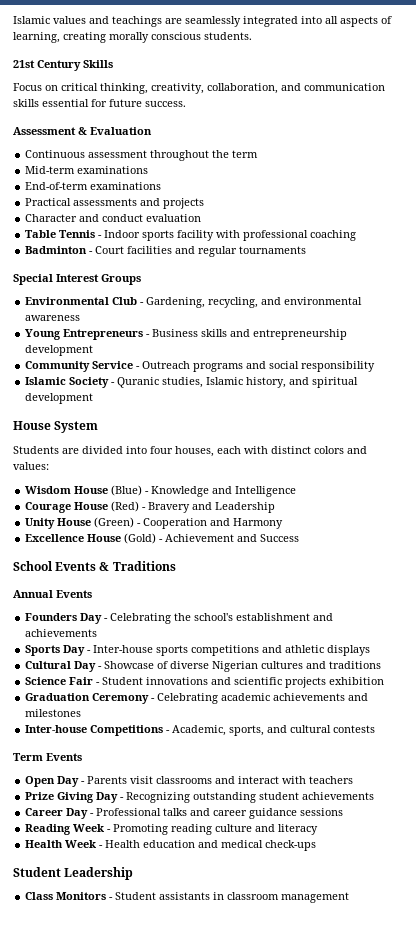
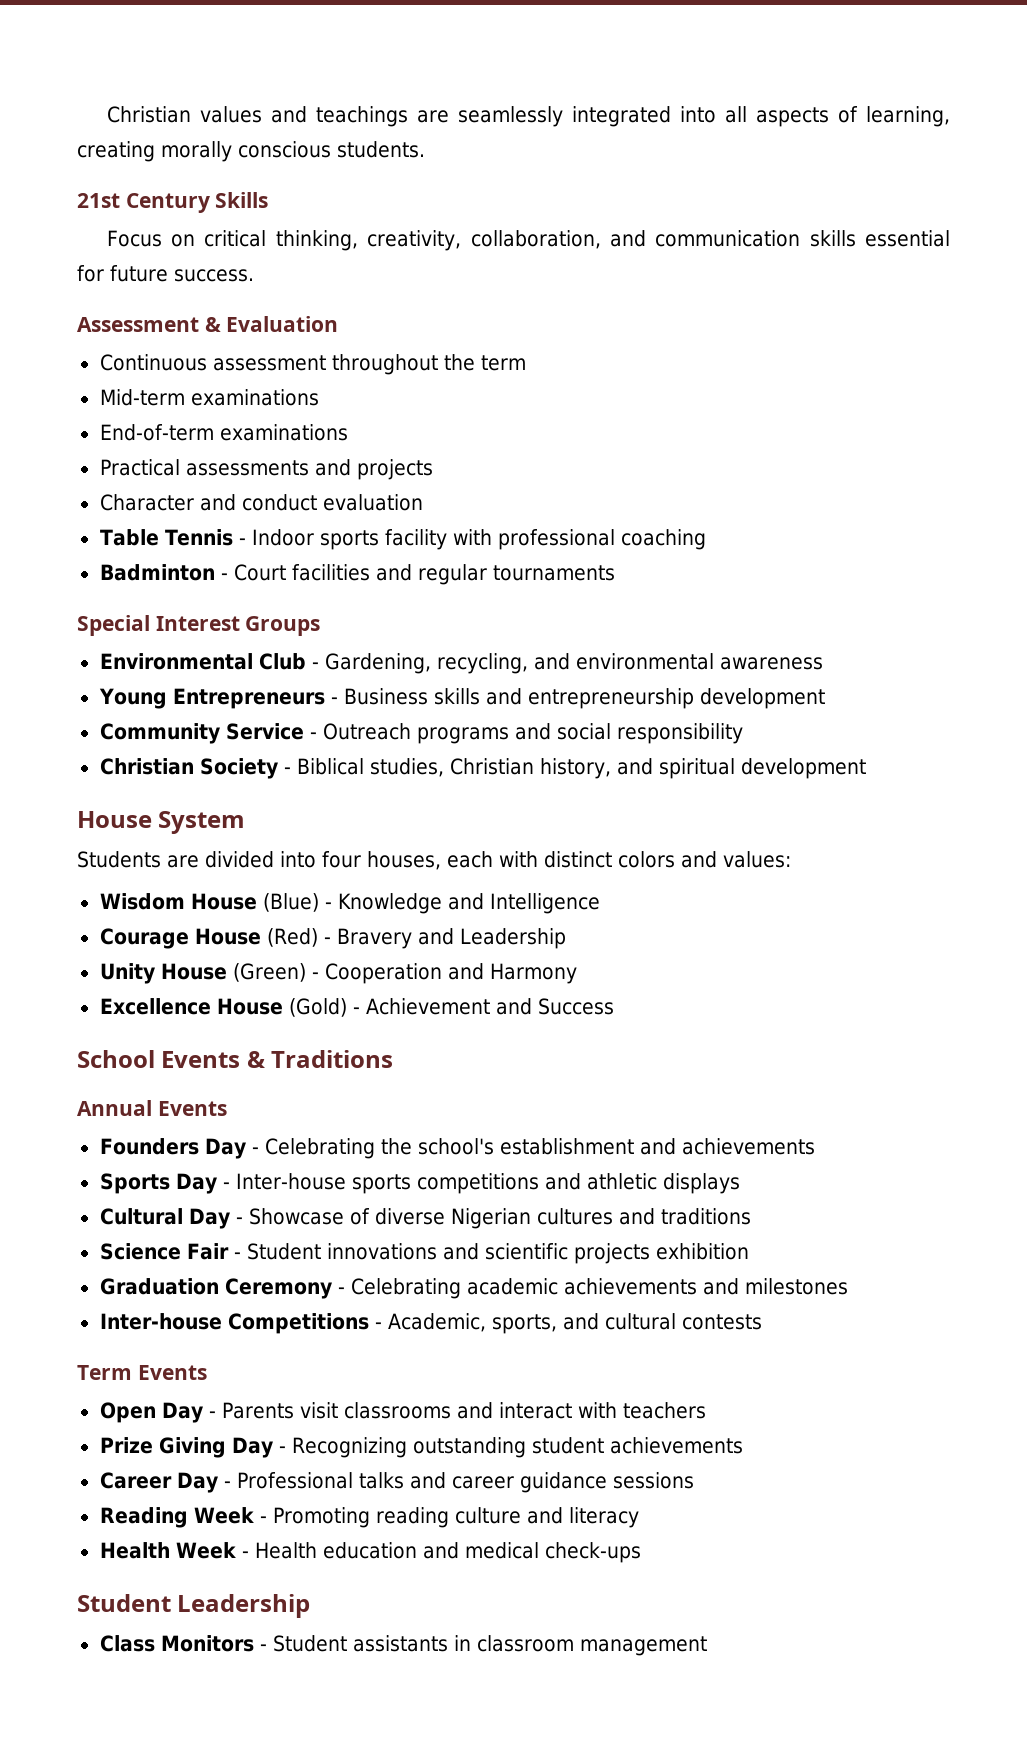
- Islamic values and teachings are seamlessly integrated into all aspects of learning, creating morally conscious students.
+ Christian values and teachings are seamlessly integrated into all aspects of learning, creating morally conscious students.
- Islamic Society - Quranic studies, Islamic history, and spiritual development
+ Christian Society - Biblical studies, Christian history, and spiritual development

